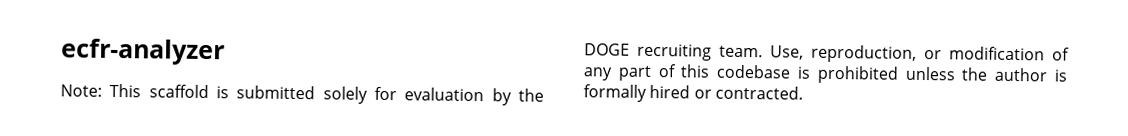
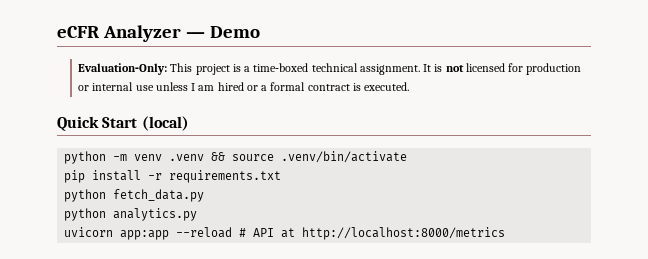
- ecfr-analyzer
- Note: This scaffold is submitted solely for evaluation by the DOGE recruiting team. Use, reproduction, or modification of any part of this codebase is prohibited unless the author is formally hired or contracted.
+ eCFR Analyzer — Demo
+ Evaluation‑Only: This project is a time‑boxed technical assignment. It is not licensed for production or internal use unless I am hired or a formal contract is executed.
+ Quick Start (local)
+ python -m venv .venv && source .venv/bin/activate
+ pip install -r requirements.txt
+ python fetch_data.py
+ python analytics.py
+ uvicorn app:app --reload # API at http://localhost:8000/metrics

